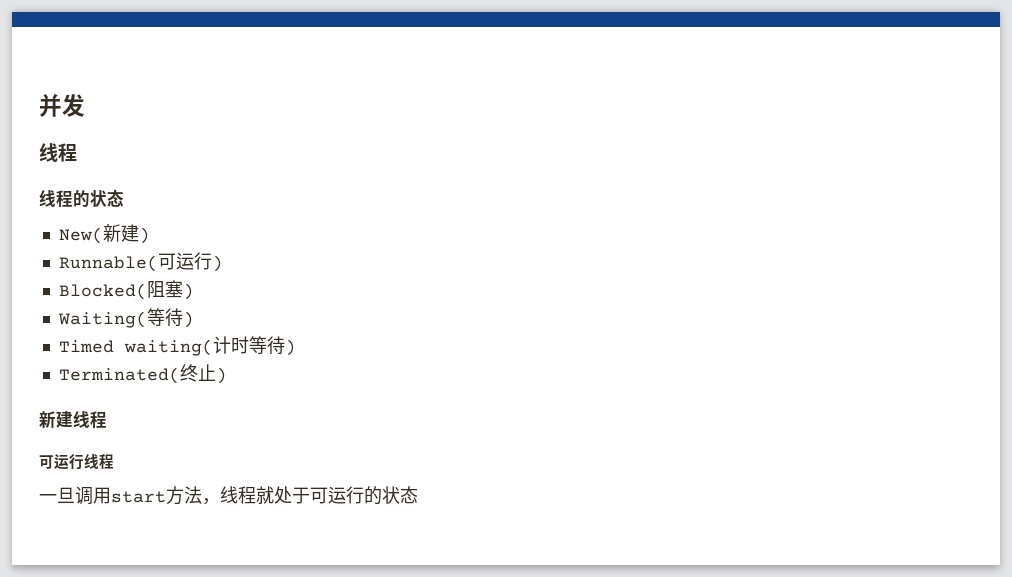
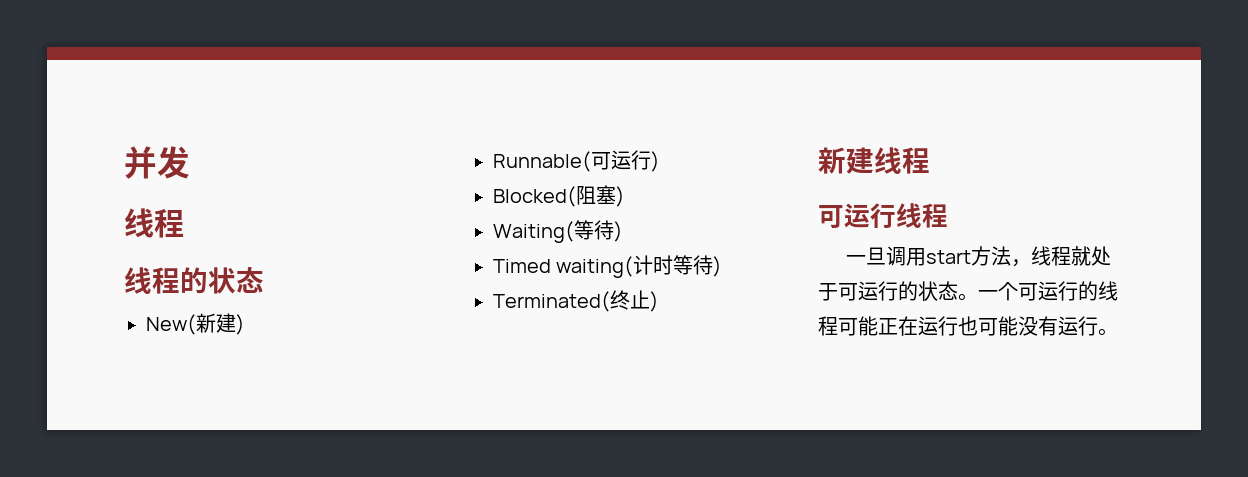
- 一旦调用start方法，线程就处于可运行的状态
+ 一旦调用start方法，线程就处于可运行的状态。一个可运行的线程可能正在运行也可能没有运行。

